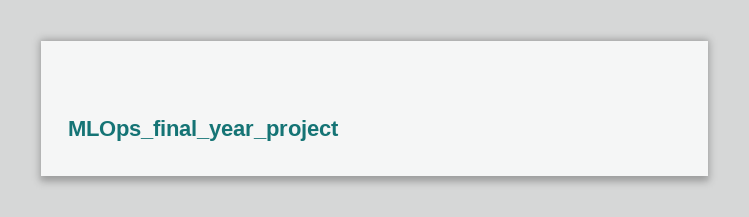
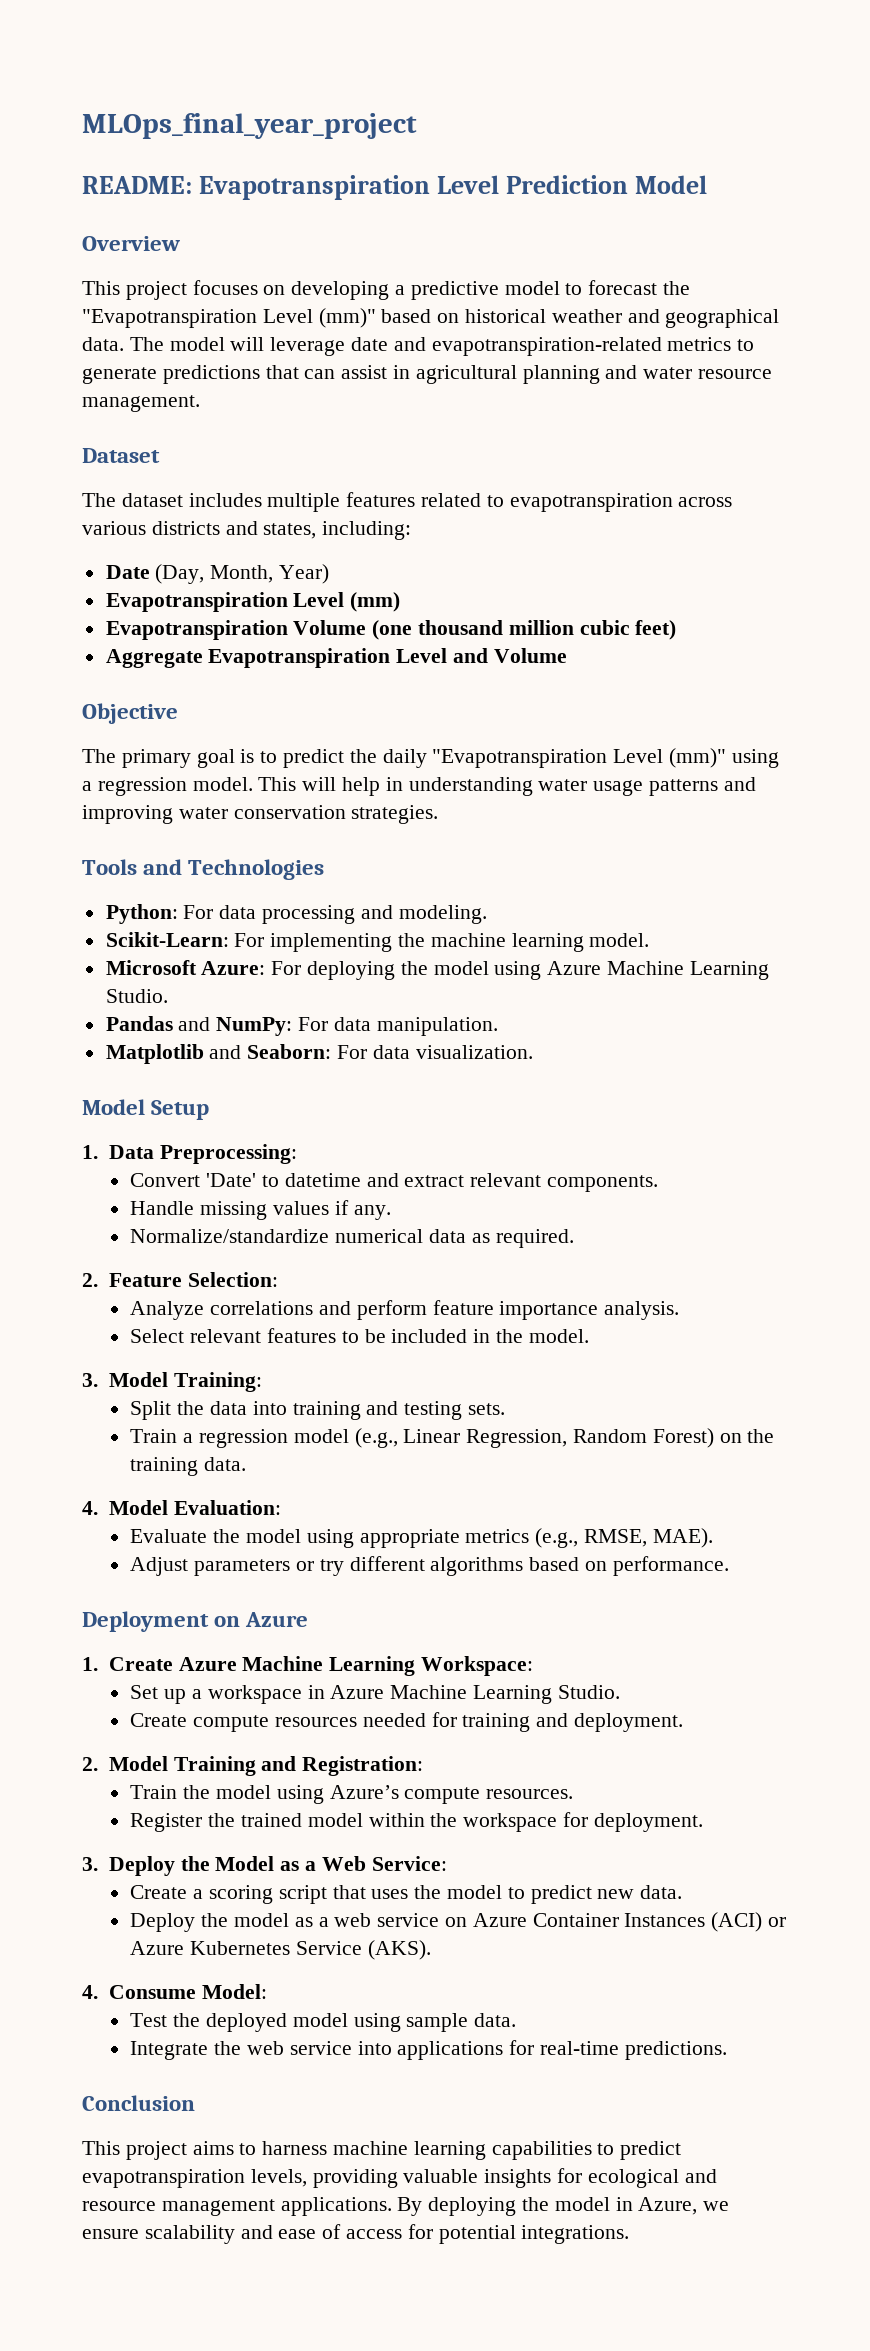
+ README: Evapotranspiration Level Prediction Model
+ Overview
+ This project focuses on developing a predictive model to forecast the "Evapotranspiration Level (mm)" based on historical weather and geographical data. The model will leverage date and evapotranspiration-related metrics to generate predictions that can assist in agricultural planning and water resource management.
+ Dataset
+ The dataset includes multiple features related to evapotranspiration across various districts and states, including:
+ Date (Day, Month, Year)
+ Evapotranspiration Level (mm)
+ Evapotranspiration Volume (one thousand million cubic feet)
+ Aggregate Evapotranspiration Level and Volume
+ Objective
+ The primary goal is to predict the daily "Evapotranspiration Level (mm)" using a regression model. This will help in understanding water usage patterns and improving water conservation strategies.
+ Tools and Technologies
+ Python: For data processing and modeling.
+ Scikit-Learn: For implementing the machine learning model.
+ Microsoft Azure: For deploying the model using Azure Machine Learning Studio.
+ Pandas and NumPy: For data manipulation.
+ Matplotlib and Seaborn: For data visualization.
+ Model Setup
+ 1. Data Preprocessing:
+ Convert 'Date' to datetime and extract relevant components.
+ Handle missing values if any.
+ Normalize/standardize numerical data as required.
+ 2. Feature Selection:
+ Analyze correlations and perform feature importance analysis.
+ Select relevant features to be included in the model.
+ 3. Model Training:
+ Split the data into training and testing sets.
+ Train a regression model (e.g., Linear Regression, Random Forest) on the training data.
+ 4. Model Evaluation:
+ Evaluate the model using appropriate metrics (e.g., RMSE, MAE).
+ Adjust parameters or try different algorithms based on performance.
+ Deployment on Azure
+ 1. Create Azure Machine Learning Workspace:
+ Set up a workspace in Azure Machine Learning Studio.
+ Create compute resources needed for training and deployment.
+ 2. Model Training and Registration:
+ Train the model using Azure’s compute resources.
+ Register the trained model within the workspace for deployment.
+ 3. Deploy the Model as a Web Service:
+ Create a scoring script that uses the model to predict new data.
+ Deploy the model as a web service on Azure Container Instances (ACI) or Azure Kubernetes Service (AKS).
+ 4. Consume Model:
+ Test the deployed model using sample data.
+ Integrate the web service into applications for real-time predictions.
+ Conclusion
+ This project aims to harness machine learning capabilities to predict evapotranspiration levels, providing valuable insights for ecological and resource management applications. By deploying the model in Azure, we ensure scalability and ease of access for potential integrations.

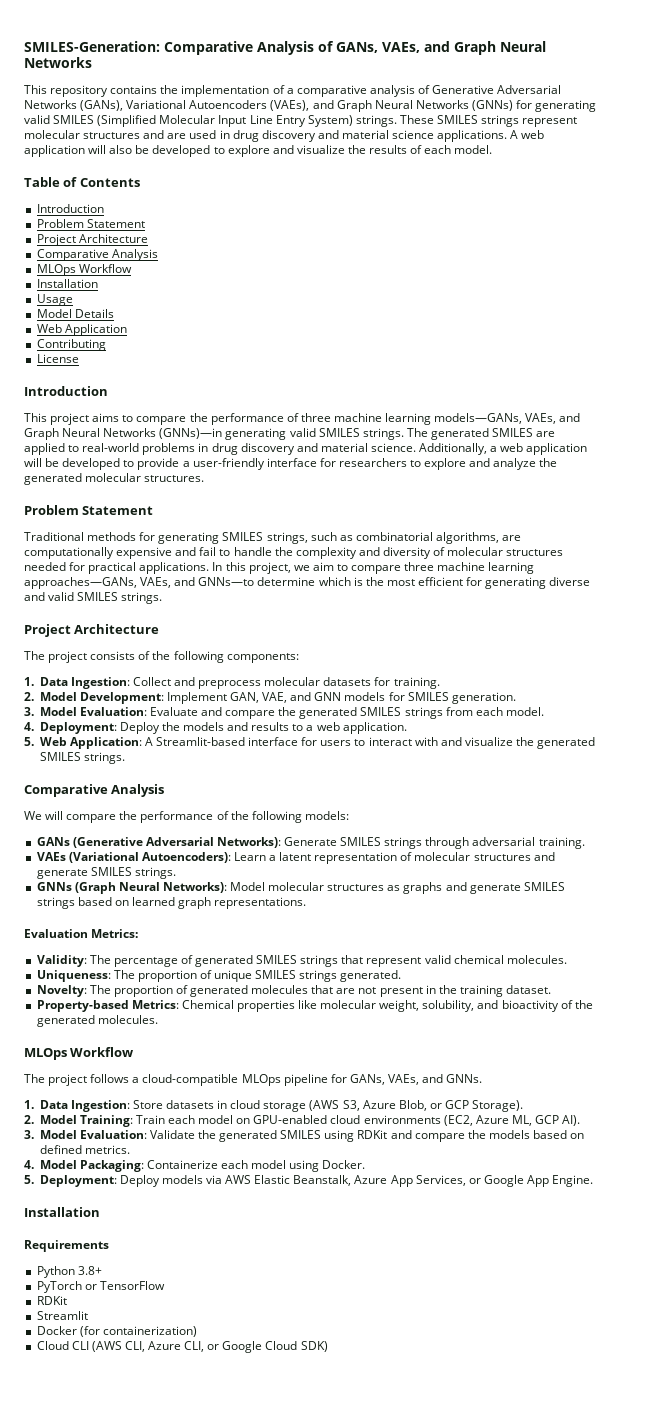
- MLOps_final_year_project
- README: Evapotranspiration Level Prediction Model
- Overview
- This project focuses on developing a predictive model to forecast the "Evapotranspiration Level (mm)" based on historical weather and geographical data. The model will leverage date and evapotranspiration-related metrics to generate predictions that can assist in agricultural planning and water resource management.
- Dataset
- The dataset includes multiple features related to evapotranspiration across various districts and states, including:
- Date (Day, Month, Year)
- Evapotranspiration Level (mm)
- Evapotranspiration Volume (one thousand million cubic feet)
- Aggregate Evapotranspiration Level and Volume
- Objective
- The primary goal is to predict the daily "Evapotranspiration Level (mm)" using a regression model. This will help in understanding water usage patterns and improving water conservation strategies.
- Tools and Technologies
- Python: For data processing and modeling.
- Scikit-Learn: For implementing the machine learning model.
- Microsoft Azure: For deploying the model using Azure Machine Learning Studio.
- Pandas and NumPy: For data manipulation.
- Matplotlib and Seaborn: For data visualization.
- Model Setup
- 1. Data Preprocessing:
- Convert 'Date' to datetime and extract relevant components.
- Handle missing values if any.
- Normalize/standardize numerical data as required.
- 2. Feature Selection:
- Analyze correlations and perform feature importance analysis.
- Select relevant features to be included in the model.
- 3. Model Training:
- Split the data into training and testing sets.
- Train a regression model (e.g., Linear Regression, Random Forest) on the training data.
- 4. Model Evaluation:
- Evaluate the model using appropriate metrics (e.g., RMSE, MAE).
- Adjust parameters or try different algorithms based on performance.
- Deployment on Azure
- 1. Create Azure Machine Learning Workspace:
- Set up a workspace in Azure Machine Learning Studio.
- Create compute resources needed for training and deployment.
- 2. Model Training and Registration:
- Train the model using Azure’s compute resources.
- Register the trained model within the workspace for deployment.
- 3. Deploy the Model as a Web Service:
- Create a scoring script that uses the model to predict new data.
- Deploy the model as a web service on Azure Container Instances (ACI) or Azure Kubernetes Service (AKS).
- 4. Consume Model:
- Test the deployed model using sample data.
- Integrate the web service into applications for real-time predictions.
- Conclusion
- This project aims to harness machine learning capabilities to predict evapotranspiration levels, providing valuable insights for ecological and resource management applications. By deploying the model in Azure, we ensure scalability and ease of access for potential integrations.
+ SMILES-Generation: Comparative Analysis of GANs, VAEs, and Graph Neural Networks
+ This repository contains the implementation of a comparative analysis of Generative Adversarial Networks (GANs), Variational Autoencoders (VAEs), and Graph Neural Networks (GNNs) for generating valid SMILES (Simplified Molecular Input Line Entry System) strings. These SMILES strings represent molecular structures and are used in drug discovery and material science applications. A web application will also be developed to explore and visualize the results of each model.
+ Table of Contents
+ Introduction
+ Problem Statement
+ Project Architecture
+ Comparative Analysis
+ MLOps Workflow
+ Installation
+ Usage
+ Model Details
+ Web Application
+ Contributing
+ License
+ Introduction
+ This project aims to compare the performance of three machine learning models—GANs, VAEs, and Graph Neural Networks (GNNs)—in generating valid SMILES strings. The generated SMILES are applied to real-world problems in drug discovery and material science. Additionally, a web application will be developed to provide a user-friendly interface for researchers to explore and analyze the generated molecular structures.
+ Problem Statement
+ Traditional methods for generating SMILES strings, such as combinatorial algorithms, are computationally expensive and fail to handle the complexity and diversity of molecular structures needed for practical applications. In this project, we aim to compare three machine learning approaches—GANs, VAEs, and GNNs—to determine which is the most efficient for generating diverse and valid SMILES strings.
+ Project Architecture
+ The project consists of the following components:
+ 1. Data Ingestion: Collect and preprocess molecular datasets for training.
+ 2. Model Development: Implement GAN, VAE, and GNN models for SMILES generation.
+ 3. Model Evaluation: Evaluate and compare the generated SMILES strings from each model.
+ 4. Deployment: Deploy the models and results to a web application.
+ 5. Web Application: A Streamlit-based interface for users to interact with and visualize the generated SMILES strings.
+ Comparative Analysis
+ We will compare the performance of the following models:
+ GANs (Generative Adversarial Networks): Generate SMILES strings through adversarial training.
+ VAEs (Variational Autoencoders): Learn a latent representation of molecular structures and generate SMILES strings.
+ GNNs (Graph Neural Networks): Model molecular structures as graphs and generate SMILES strings based on learned graph representations.
+ Evaluation Metrics:
+ Validity: The percentage of generated SMILES strings that represent valid chemical molecules.
+ Uniqueness: The proportion of unique SMILES strings generated.
+ Novelty: The proportion of generated molecules that are not present in the training dataset.
+ Property-based Metrics: Chemical properties like molecular weight, solubility, and bioactivity of the generated molecules.
+ MLOps Workflow
+ The project follows a cloud-compatible MLOps pipeline for GANs, VAEs, and GNNs.
+ 1. Data Ingestion: Store datasets in cloud storage (AWS S3, Azure Blob, or GCP Storage).
+ 2. Model Training: Train each model on GPU-enabled cloud environments (EC2, Azure ML, GCP AI).
+ 3. Model Evaluation: Validate the generated SMILES using RDKit and compare the models based on defined metrics.
+ 4. Model Packaging: Containerize each model using Docker.
+ 5. Deployment: Deploy models via AWS Elastic Beanstalk, Azure App Services, or Google App Engine.
+ Installation
+ Requirements
+ Python 3.8+
+ PyTorch or TensorFlow
+ RDKit
+ Streamlit
+ Docker (for containerization)
+ Cloud CLI (AWS CLI, Azure CLI, or Google Cloud SDK)

